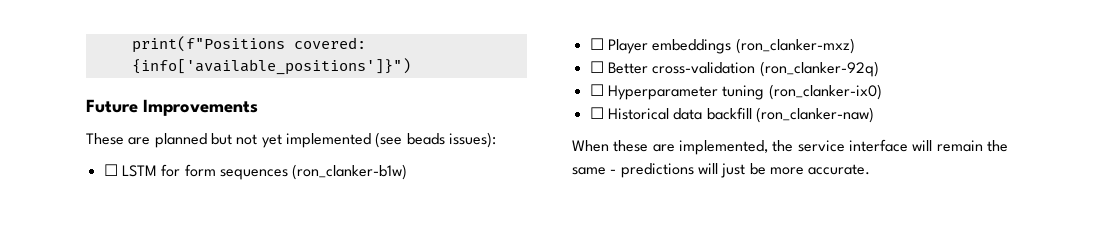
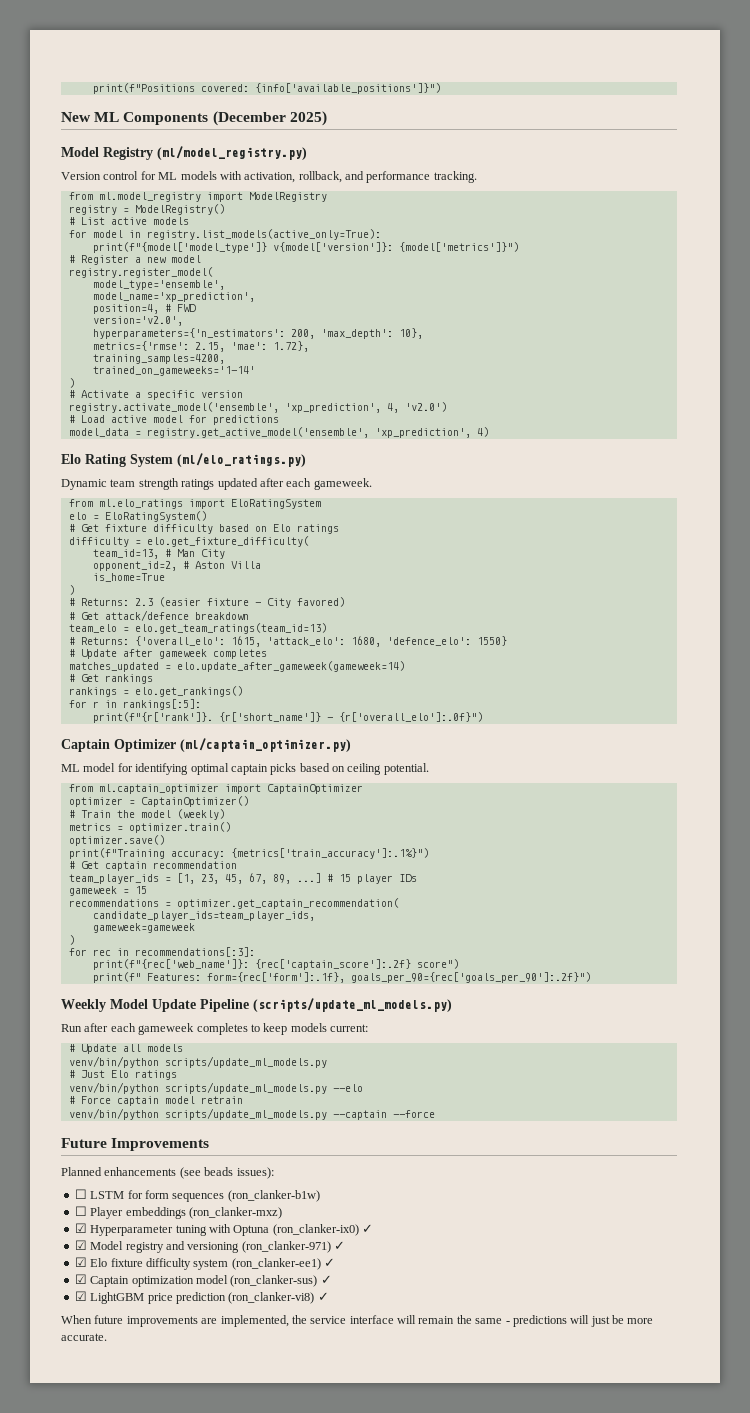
+ New ML Components (December 2025)
+ Model Registry (ml/model_registry.py)
+ Version control for ML models with activation, rollback, and performance tracking.
+ from ml.model_registry import ModelRegistry
+ registry = ModelRegistry()
+ # List active models
+ for model in registry.list_models(active_only=True):
+ print(f"{model['model_type']} v{model['version']}: {model['metrics']}")
+ # Register a new model
+ registry.register_model(
+ model_type='ensemble',
+ model_name='xp_prediction',
+ position=4, # FWD
+ version='v2.0',
+ hyperparameters={'n_estimators': 200, 'max_depth': 10},
+ metrics={'rmse': 2.15, 'mae': 1.72},
+ training_samples=4200,
+ trained_on_gameweeks='1-14'
+ )
+ # Activate a specific version
+ registry.activate_model('ensemble', 'xp_prediction', 4, 'v2.0')
+ # Load active model for predictions
+ model_data = registry.get_active_model('ensemble', 'xp_prediction', 4)
+ Elo Rating System (ml/elo_ratings.py)
+ Dynamic team strength ratings updated after each gameweek.
+ from ml.elo_ratings import EloRatingSystem
+ elo = EloRatingSystem()
+ # Get fixture difficulty based on Elo ratings
+ difficulty = elo.get_fixture_difficulty(
+ team_id=13, # Man City
+ opponent_id=2, # Aston Villa
+ is_home=True
+ )
+ # Returns: 2.3 (easier fixture - City favored)
+ # Get attack/defence breakdown
+ team_elo = elo.get_team_ratings(team_id=13)
+ # Returns: {'overall_elo': 1615, 'attack_elo': 1680, 'defence_elo': 1550}
+ # Update after gameweek completes
+ matches_updated = elo.update_after_gameweek(gameweek=14)
+ # Get rankings
+ rankings = elo.get_rankings()
+ for r in rankings[:5]:
+ print(f"{r['rank']}. {r['short_name']} - {r['overall_elo']:.0f}")
+ Captain Optimizer (ml/captain_optimizer.py)
+ ML model for identifying optimal captain picks based on ceiling potential.
+ from ml.captain_optimizer import CaptainOptimizer
+ optimizer = CaptainOptimizer()
+ # Train the model (weekly)
+ metrics = optimizer.train()
+ optimizer.save()
+ print(f"Training accuracy: {metrics['train_accuracy']:.1%}")
+ # Get captain recommendation
+ team_player_ids = [1, 23, 45, 67, 89, ...] # 15 player IDs
+ gameweek = 15
+ recommendations = optimizer.get_captain_recommendation(
+ candidate_player_ids=team_player_ids,
+ gameweek=gameweek
+ )
+ for rec in recommendations[:3]:
+ print(f"{rec['web_name']}: {rec['captain_score']:.2f} score")
+ print(f" Features: form={rec['form']:.1f}, goals_per_90={rec['goals_per_90']:.2f}")
+ Weekly Model Update Pipeline (scripts/update_ml_models.py)
+ Run after each gameweek completes to keep models current:
+ # Update all models
+ venv/bin/python scripts/update_ml_models.py
+ # Just Elo ratings
+ venv/bin/python scripts/update_ml_models.py --elo
+ # Force captain model retrain
+ venv/bin/python scripts/update_ml_models.py --captain --force
  Future Improvements
- These are planned but not yet implemented (see beads issues):
+ Planned enhancements (see beads issues):
- ☐ Better cross-validation (ron_clanker-92q)
- ☐ Hyperparameter tuning (ron_clanker-ix0)
- ☐ Historical data backfill (ron_clanker-naw)
+ ☑ Hyperparameter tuning with Optuna (ron_clanker-ix0) ✓
+ ☑ Model registry and versioning (ron_clanker-971) ✓
+ ☑ Elo fixture difficulty system (ron_clanker-ee1) ✓
+ ☑ Captain optimization model (ron_clanker-sus) ✓
+ ☑ LightGBM price prediction (ron_clanker-vi8) ✓
- When these are implemented, the service interface will remain the same - predictions will just be more accurate.
+ When future improvements are implemented, the service interface will remain the same - predictions will just be more accurate.

